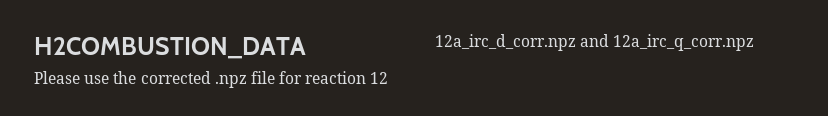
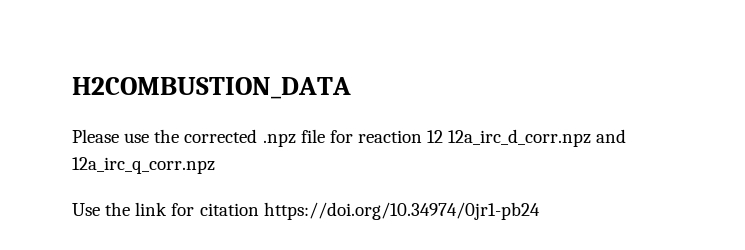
+ Use the link for citation https://doi.org/10.34974/0jr1-pb24

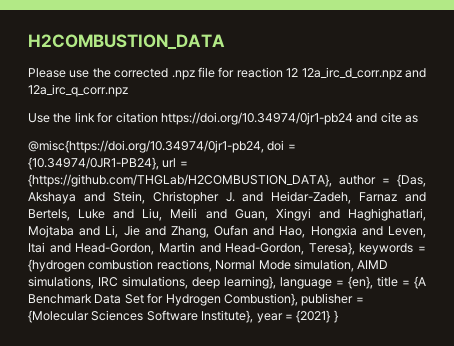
- Use the link for citation https://doi.org/10.34974/0jr1-pb24
+ Use the link for citation https://doi.org/10.34974/0jr1-pb24 and cite as
+ @misc{https://doi.org/10.34974/0jr1-pb24, doi = {10.34974/0JR1-PB24}, url = {https://github.com/THGLab/H2COMBUSTION_DATA}, author = {Das, Akshaya and Stein, Christopher J. and Heidar-Zadeh, Farnaz and Bertels, Luke and Liu, Meili and Guan, Xingyi and Haghighatlari, Mojtaba and Li, Jie and Zhang, Oufan and Hao, Hongxia and Leven, Itai and Head-Gordon, Martin and Head-Gordon, Teresa}, keywords = {hydrogen combustion reactions, Normal Mode simulation, AIMD simulations, IRC simulations, deep learning}, language = {en}, title = {A Benchmark Data Set for Hydrogen Combustion}, publisher = {Molecular Sciences Software Institute}, year = {2021} }

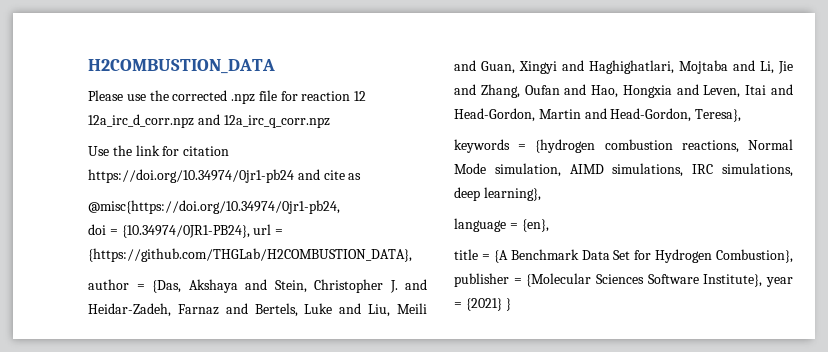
- @misc{https://doi.org/10.34974/0jr1-pb24, doi = {10.34974/0JR1-PB24}, url = {https://github.com/THGLab/H2COMBUSTION_DATA}, author = {Das, Akshaya and Stein, Christopher J. and Heidar-Zadeh, Farnaz and Bertels, Luke and Liu, Meili and Guan, Xingyi and Haghighatlari, Mojtaba and Li, Jie and Zhang, Oufan and Hao, Hongxia and Leven, Itai and Head-Gordon, Martin and Head-Gordon, Teresa}, keywords = {hydrogen combustion reactions, Normal Mode simulation, AIMD simulations, IRC simulations, deep learning}, language = {en}, title = {A Benchmark Data Set for Hydrogen Combustion}, publisher = {Molecular Sciences Software Institute}, year = {2021} }
+ @misc{https://doi.org/10.34974/0jr1-pb24,
+ doi = {10.34974/0JR1-PB24}, url = {https://github.com/THGLab/H2COMBUSTION_DATA},
+ author = {Das, Akshaya and Stein, Christopher J. and Heidar-Zadeh, Farnaz and Bertels, Luke and Liu, Meili and Guan, Xingyi and Haghighatlari, Mojtaba and Li, Jie and Zhang, Oufan and Hao, Hongxia and Leven, Itai and Head-Gordon, Martin and Head-Gordon, Teresa},
+ keywords = {hydrogen combustion reactions, Normal Mode simulation, AIMD simulations, IRC simulations, deep learning},
+ language = {en},
+ title = {A Benchmark Data Set for Hydrogen Combustion}, publisher = {Molecular Sciences Software Institute}, year = {2021} }

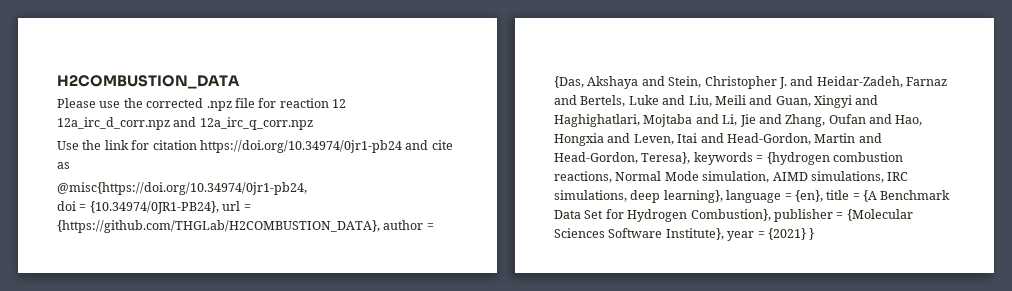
- doi = {10.34974/0JR1-PB24}, url = {https://github.com/THGLab/H2COMBUSTION_DATA},
- author = {Das, Akshaya and Stein, Christopher J. and Heidar-Zadeh, Farnaz and Bertels, Luke and Liu, Meili and Guan, Xingyi and Haghighatlari, Mojtaba and Li, Jie and Zhang, Oufan and Hao, Hongxia and Leven, Itai and Head-Gordon, Martin and Head-Gordon, Teresa},
- keywords = {hydrogen combustion reactions, Normal Mode simulation, AIMD simulations, IRC simulations, deep learning},
- language = {en},
- title = {A Benchmark Data Set for Hydrogen Combustion}, publisher = {Molecular Sciences Software Institute}, year = {2021} }
+ doi = {10.34974/0JR1-PB24}, url = {https://github.com/THGLab/H2COMBUSTION_DATA}, author = {Das, Akshaya and Stein, Christopher J. and Heidar-Zadeh, Farnaz and Bertels, Luke and Liu, Meili and Guan, Xingyi and Haghighatlari, Mojtaba and Li, Jie and Zhang, Oufan and Hao, Hongxia and Leven, Itai and Head-Gordon, Martin and Head-Gordon, Teresa}, keywords = {hydrogen combustion reactions, Normal Mode simulation, AIMD simulations, IRC simulations, deep learning}, language = {en}, title = {A Benchmark Data Set for Hydrogen Combustion}, publisher = {Molecular Sciences Software Institute}, year = {2021} }

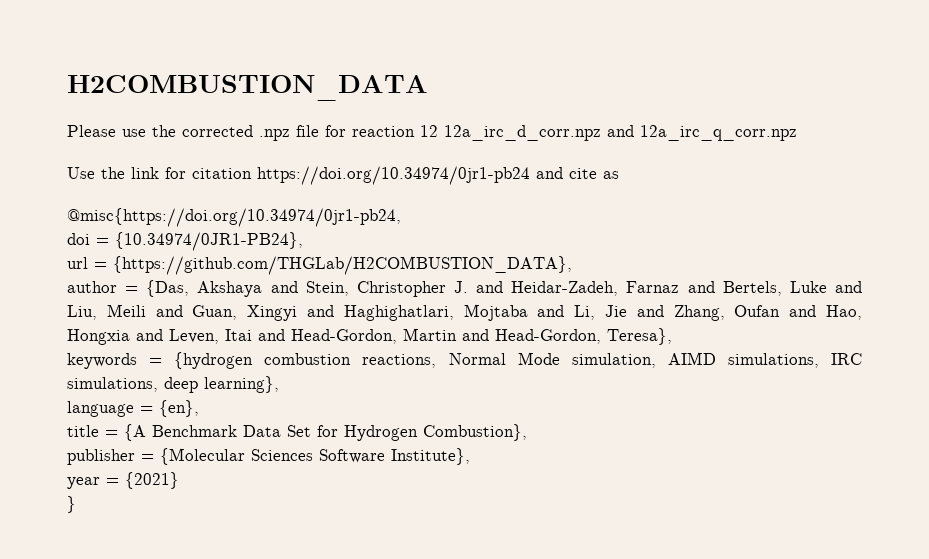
- doi = {10.34974/0JR1-PB24}, url = {https://github.com/THGLab/H2COMBUSTION_DATA}, author = {Das, Akshaya and Stein, Christopher J. and Heidar-Zadeh, Farnaz and Bertels, Luke and Liu, Meili and Guan, Xingyi and Haghighatlari, Mojtaba and Li, Jie and Zhang, Oufan and Hao, Hongxia and Leven, Itai and Head-Gordon, Martin and Head-Gordon, Teresa}, keywords = {hydrogen combustion reactions, Normal Mode simulation, AIMD simulations, IRC simulations, deep learning}, language = {en}, title = {A Benchmark Data Set for Hydrogen Combustion}, publisher = {Molecular Sciences Software Institute}, year = {2021} }
+ doi = {10.34974/0JR1-PB24},
+ url = {https://github.com/THGLab/H2COMBUSTION_DATA},
+ author = {Das, Akshaya and Stein, Christopher J. and Heidar-Zadeh, Farnaz and Bertels, Luke and Liu, Meili and Guan, Xingyi and Haghighatlari, Mojtaba and Li, Jie and Zhang, Oufan and Hao, Hongxia and Leven, Itai and Head-Gordon, Martin and Head-Gordon, Teresa},
+ keywords = {hydrogen combustion reactions, Normal Mode simulation, AIMD simulations, IRC simulations, deep learning},
+ language = {en},
+ title = {A Benchmark Data Set for Hydrogen Combustion},
+ publisher = {Molecular Sciences Software Institute},
+ year = {2021}
+ }

